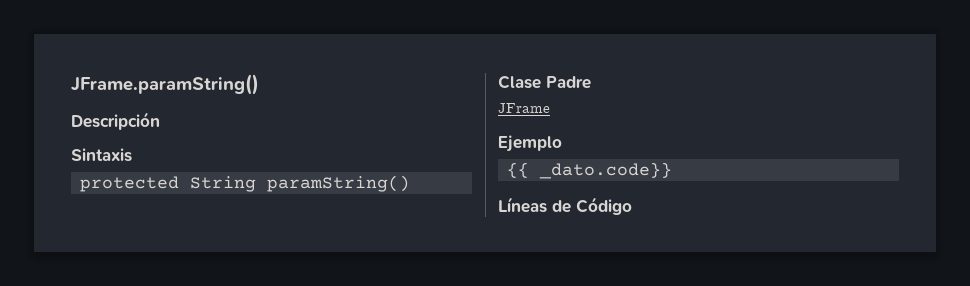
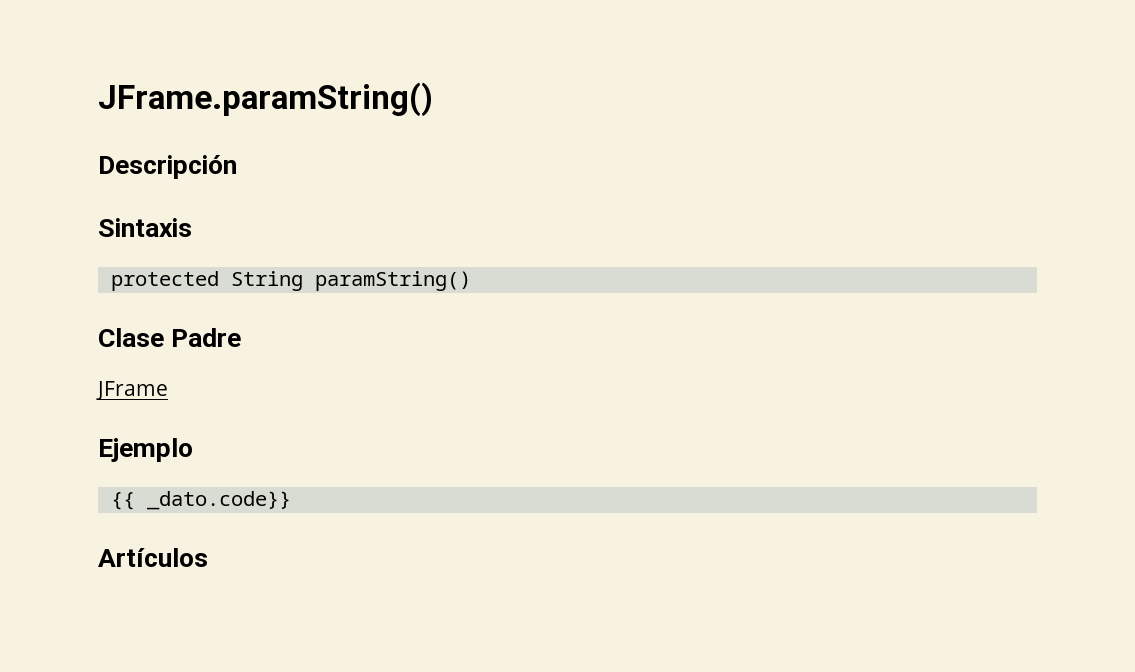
- Líneas de Código
+ Artículos

